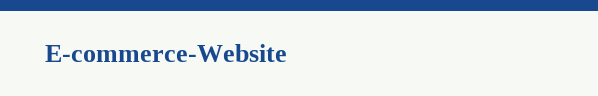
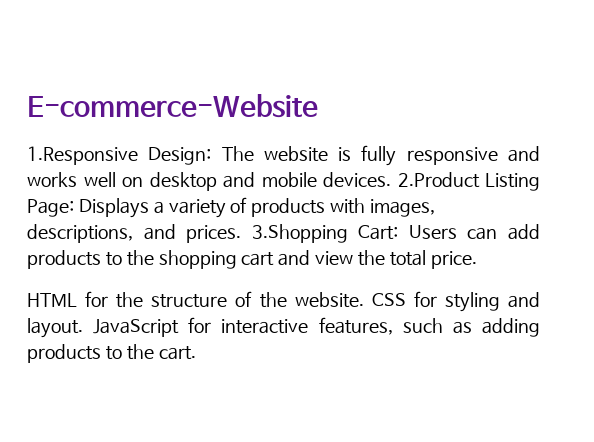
+ 1.Responsive Design: The website is fully responsive and works well on desktop and mobile devices. 2.Product Listing Page: Displays a variety of products with images, descriptions, and prices. 3.Shopping Cart: Users can add products to the shopping cart and view the total price.
+ HTML for the structure of the website. CSS for styling and layout. JavaScript for interactive features, such as adding products to the cart.

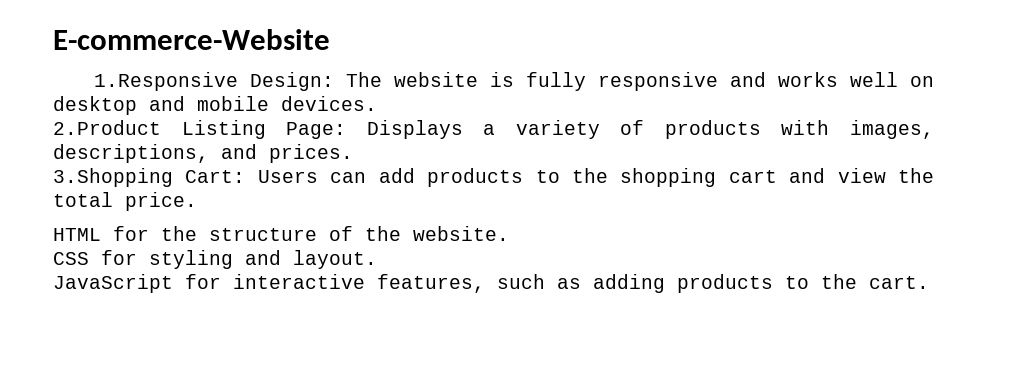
- 1.Responsive Design: The website is fully responsive and works well on desktop and mobile devices. 2.Product Listing Page: Displays a variety of products with images, descriptions, and prices. 3.Shopping Cart: Users can add products to the shopping cart and view the total price.
+ 1.Responsive Design: The website is fully responsive and works well on desktop and mobile devices.
+ 2.Product Listing Page: Displays a variety of products with images, descriptions, and prices.
+ 3.Shopping Cart: Users can add products to the shopping cart and view the total price.
- HTML for the structure of the website. CSS for styling and layout. JavaScript for interactive features, such as adding products to the cart.
+ HTML for the structure of the website.
+ CSS for styling and layout.
+ JavaScript for interactive features, such as adding products to the cart.

